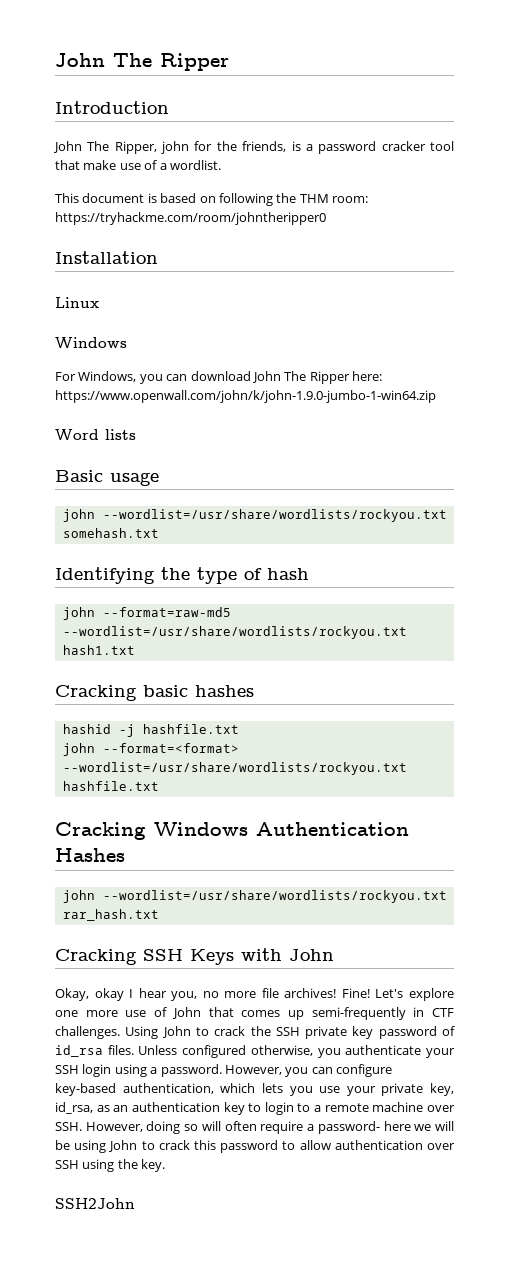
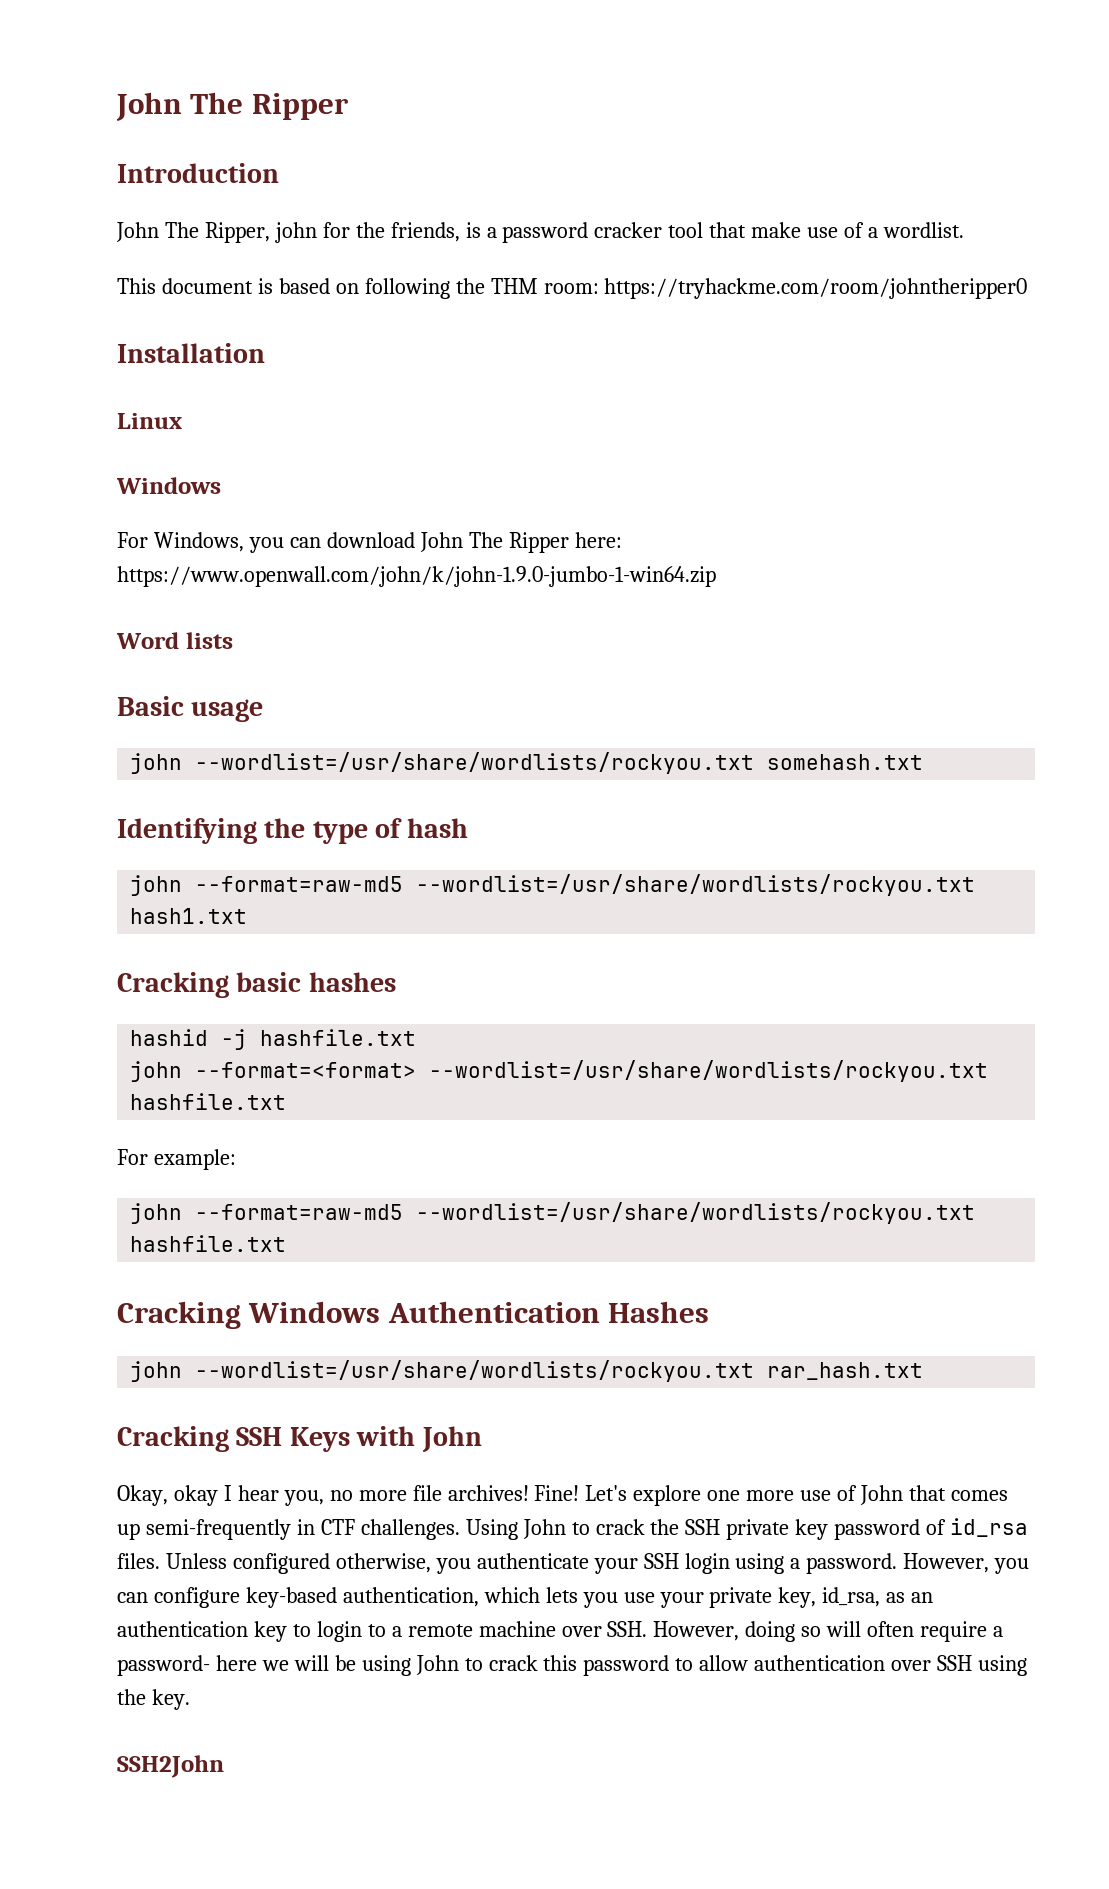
+ For example:
+ john --format=raw-md5 --wordlist=/usr/share/wordlists/rockyou.txt hashfile.txt

